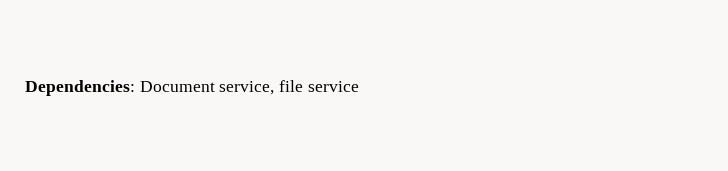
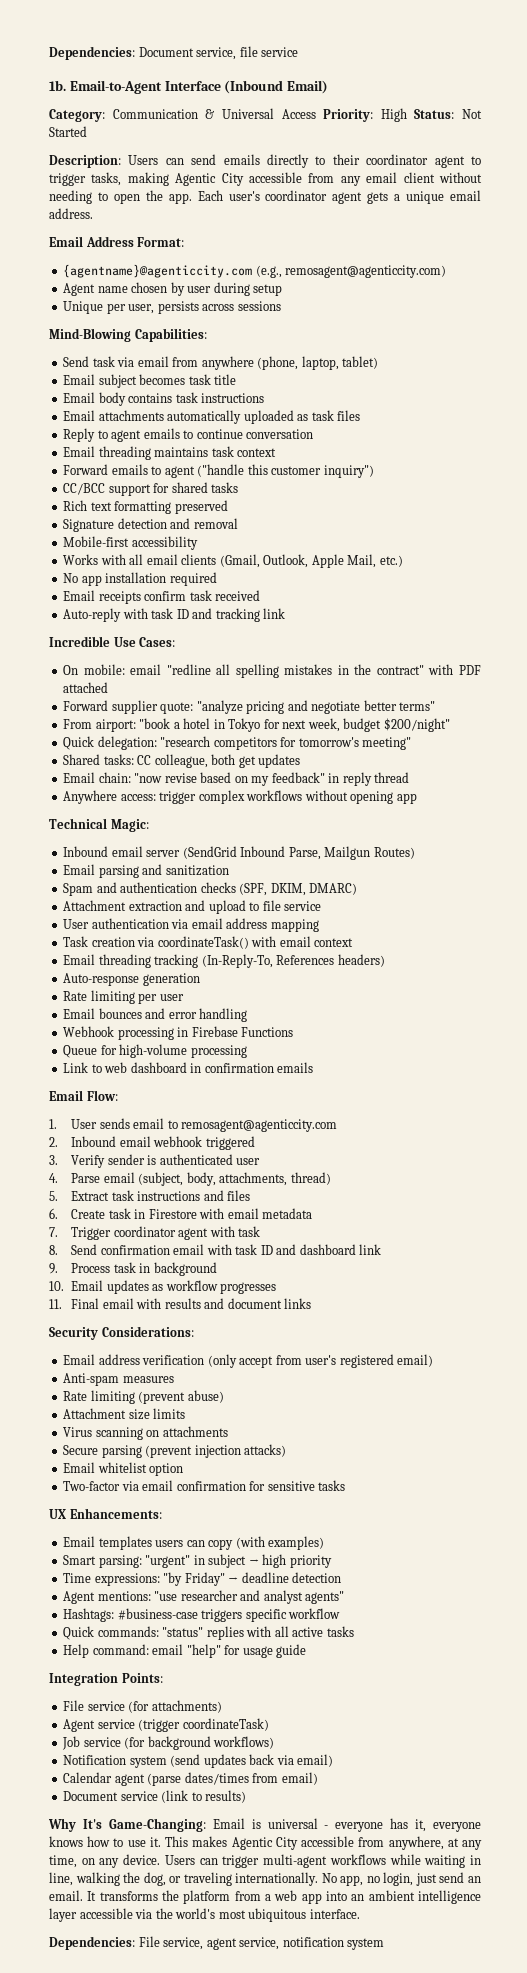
+ 1b. Email-to-Agent Interface (Inbound Email)
+ Category: Communication & Universal Access Priority: High Status: Not Started
+ Description: Users can send emails directly to their coordinator agent to trigger tasks, making Agentic City accessible from any email client without needing to open the app. Each user's coordinator agent gets a unique email address.
+ Email Address Format:
+ {agentname}@agenticcity.com (e.g., remosagent@agenticcity.com)
+ Agent name chosen by user during setup
+ Unique per user, persists across sessions
+ Mind-Blowing Capabilities:
+ Send task via email from anywhere (phone, laptop, tablet)
+ Email subject becomes task title
+ Email body contains task instructions
+ Email attachments automatically uploaded as task files
+ Reply to agent emails to continue conversation
+ Email threading maintains task context
+ Forward emails to agent ("handle this customer inquiry")
+ CC/BCC support for shared tasks
+ Rich text formatting preserved
+ Signature detection and removal
+ Mobile-first accessibility
+ Works with all email clients (Gmail, Outlook, Apple Mail, etc.)
+ No app installation required
+ Email receipts confirm task received
+ Auto-reply with task ID and tracking link
+ Incredible Use Cases:
+ On mobile: email "redline all spelling mistakes in the contract" with PDF attached
+ Forward supplier quote: "analyze pricing and negotiate better terms"
+ From airport: "book a hotel in Tokyo for next week, budget $200/night"
+ Quick delegation: "research competitors for tomorrow's meeting"
+ Shared tasks: CC colleague, both get updates
+ Email chain: "now revise based on my feedback" in reply thread
+ Anywhere access: trigger complex workflows without opening app
+ Technical Magic:
+ Inbound email server (SendGrid Inbound Parse, Mailgun Routes)
+ Email parsing and sanitization
+ Spam and authentication checks (SPF, DKIM, DMARC)
+ Attachment extraction and upload to file service
+ User authentication via email address mapping
+ Task creation via coordinateTask() with email context
+ Email threading tracking (In-Reply-To, References headers)
+ Auto-response generation
+ Rate limiting per user
+ Email bounces and error handling
+ Webhook processing in Firebase Functions
+ Queue for high-volume processing
+ Link to web dashboard in confirmation emails
+ Email Flow:
+ 1. User sends email to remosagent@agenticcity.com
+ 2. Inbound email webhook triggered
+ 3. Verify sender is authenticated user
+ 4. Parse email (subject, body, attachments, thread)
+ 5. Extract task instructions and files
+ 6. Create task in Firestore with email metadata
+ 7. Trigger coordinator agent with task
+ 8. Send confirmation email with task ID and dashboard link
+ 9. Process task in background
+ 10. Email updates as workflow progresses
+ 11. Final email with results and document links
+ Security Considerations:
+ Email address verification (only accept from user's registered email)
+ Anti-spam measures
+ Rate limiting (prevent abuse)
+ Attachment size limits
+ Virus scanning on attachments
+ Secure parsing (prevent injection attacks)
+ Email whitelist option
+ Two-factor via email confirmation for sensitive tasks
+ UX Enhancements:
+ Email templates users can copy (with examples)
+ Smart parsing: "urgent" in subject → high priority
+ Time expressions: "by Friday" → deadline detection
+ Agent mentions: "use researcher and analyst agents"
+ Hashtags: #business-case triggers specific workflow
+ Quick commands: "status" replies with all active tasks
+ Help command: email "help" for usage guide
+ Integration Points:
+ File service (for attachments)
+ Agent service (trigger coordinateTask)
+ Job service (for background workflows)
+ Notification system (send updates back via email)
+ Calendar agent (parse dates/times from email)
+ Document service (link to results)
+ Why It's Game-Changing: Email is universal - everyone has it, everyone knows how to use it. This makes Agentic City accessible from anywhere, at any time, on any device. Users can trigger multi-agent workflows while waiting in line, walking the dog, or traveling internationally. No app, no login, just send an email. It transforms the platform from a web app into an ambient intelligence layer accessible via the world's most ubiquitous interface.
+ Dependencies: File service, agent service, notification system

